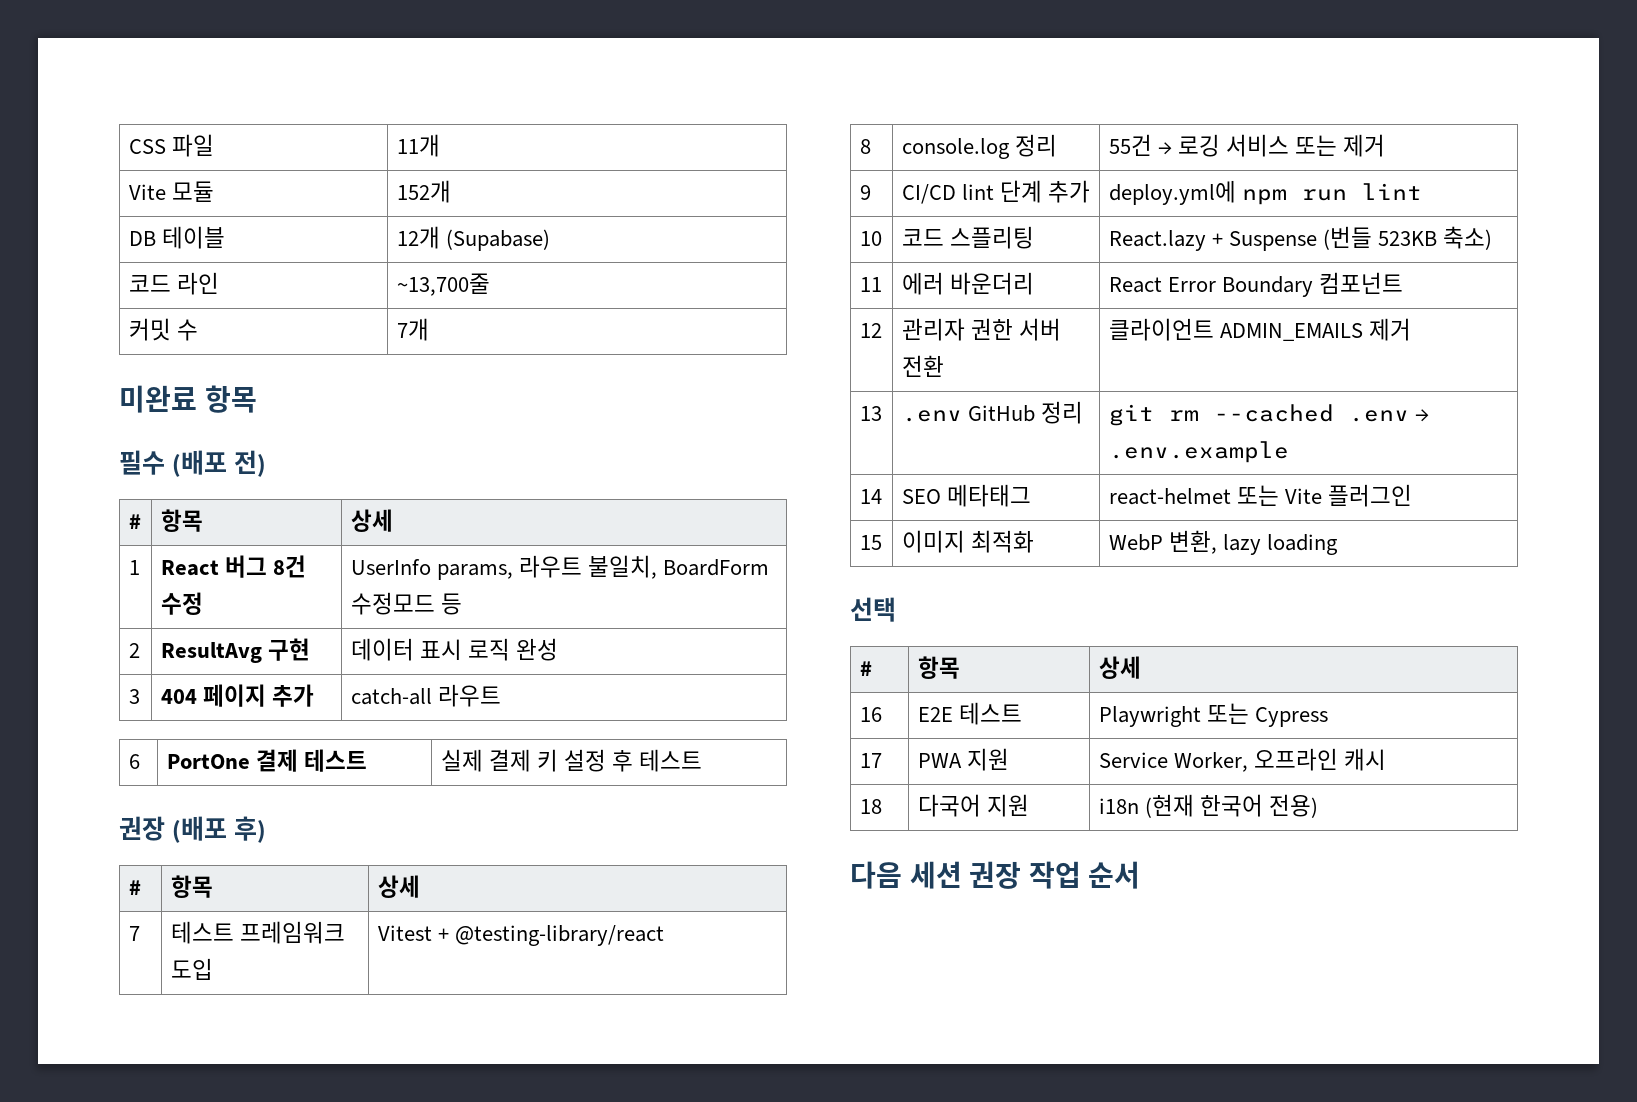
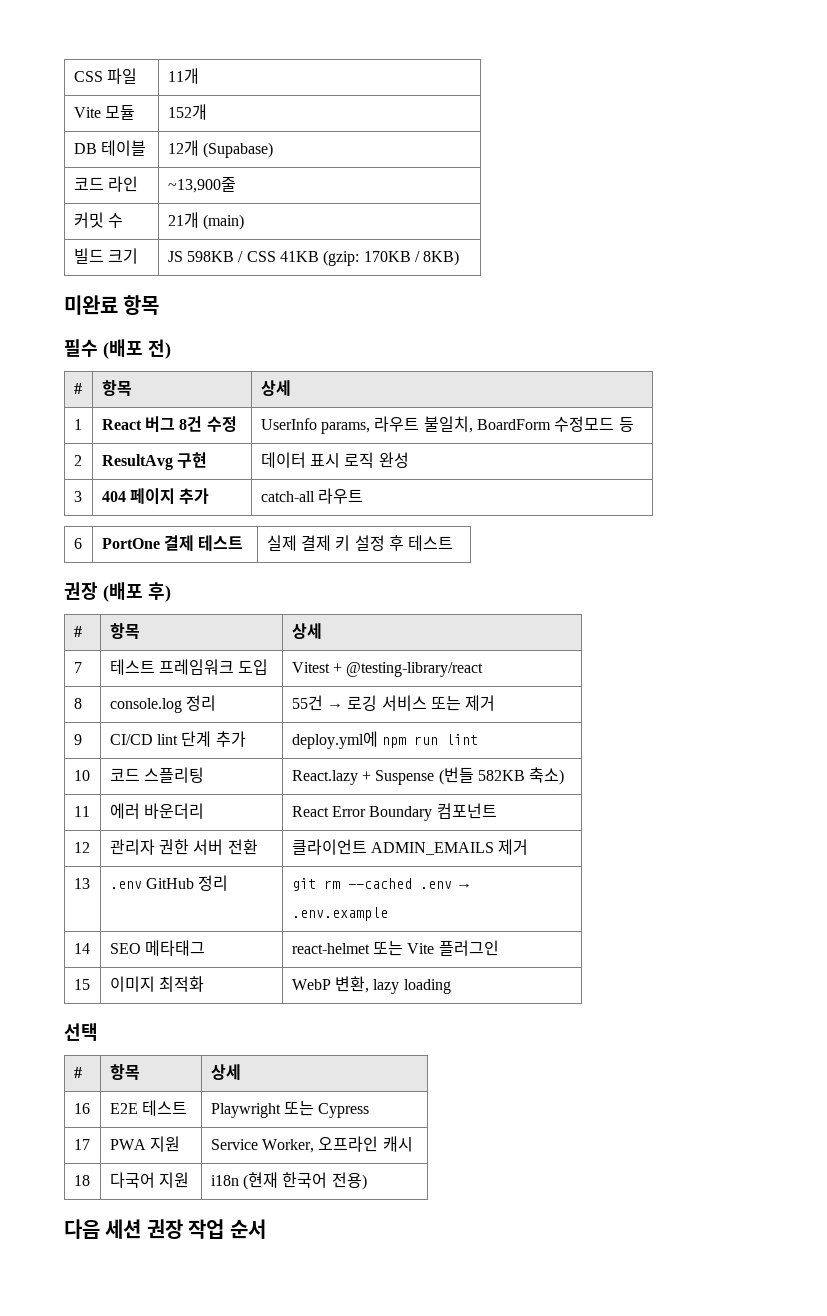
- 코드 라인 | ~13,700줄
+ 코드 라인 | ~13,900줄
- 커밋 수 | 7개
+ 커밋 수 | 21개 (main)
+ 빌드 크기 | JS 598KB / CSS 41KB (gzip: 170KB / 8KB)
- 10 | 코드 스플리팅 | React.lazy + Suspense (번들 523KB 축소)
+ 10 | 코드 스플리팅 | React.lazy + Suspense (번들 582KB 축소)

